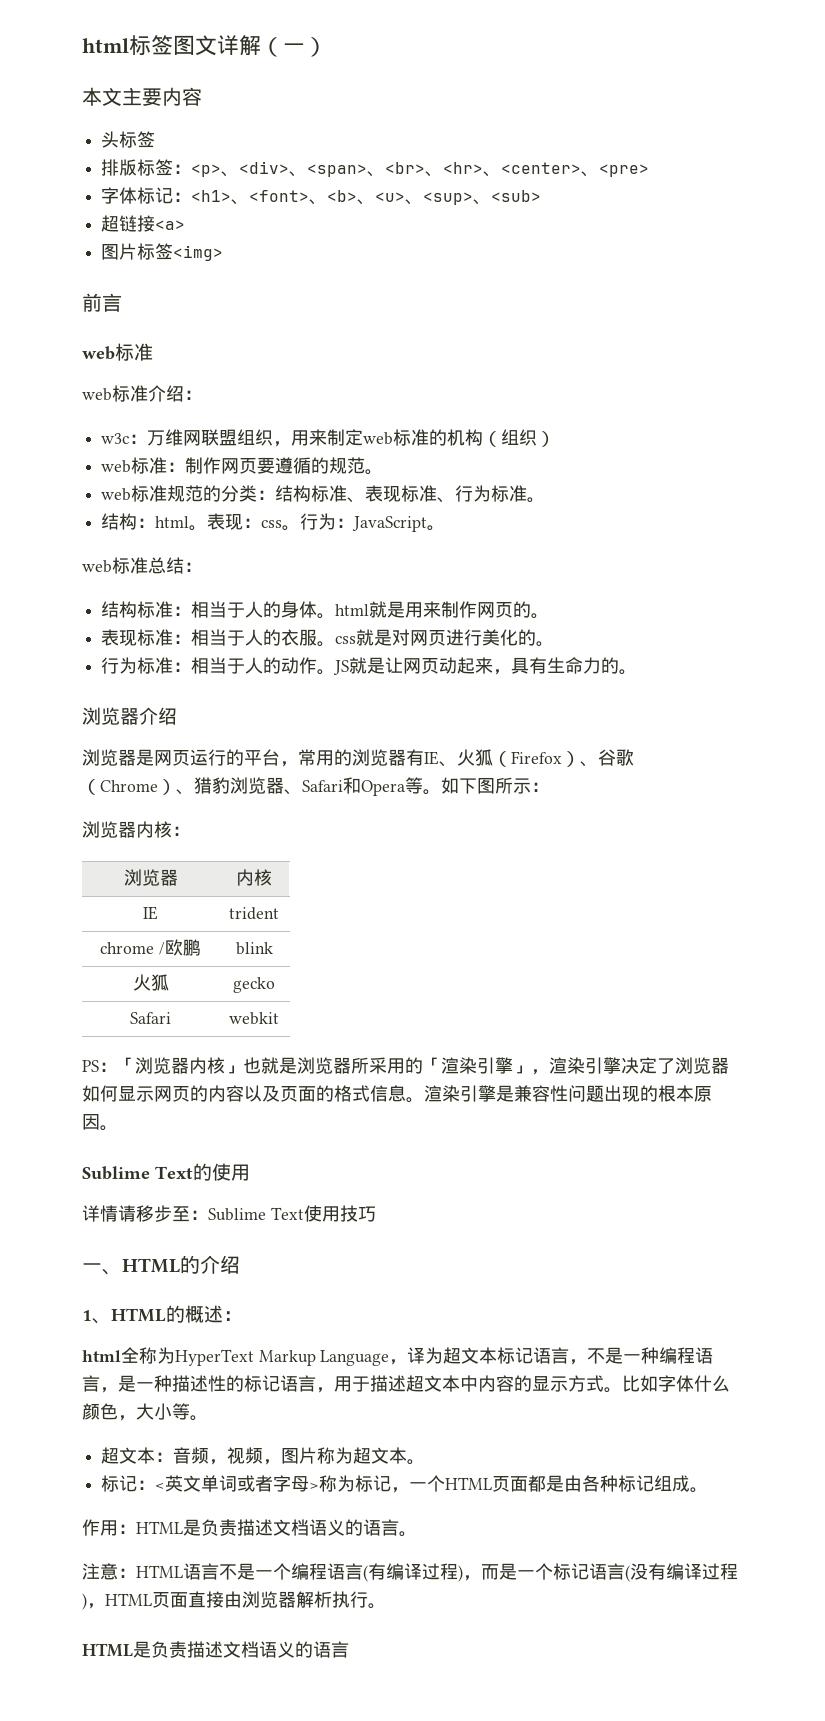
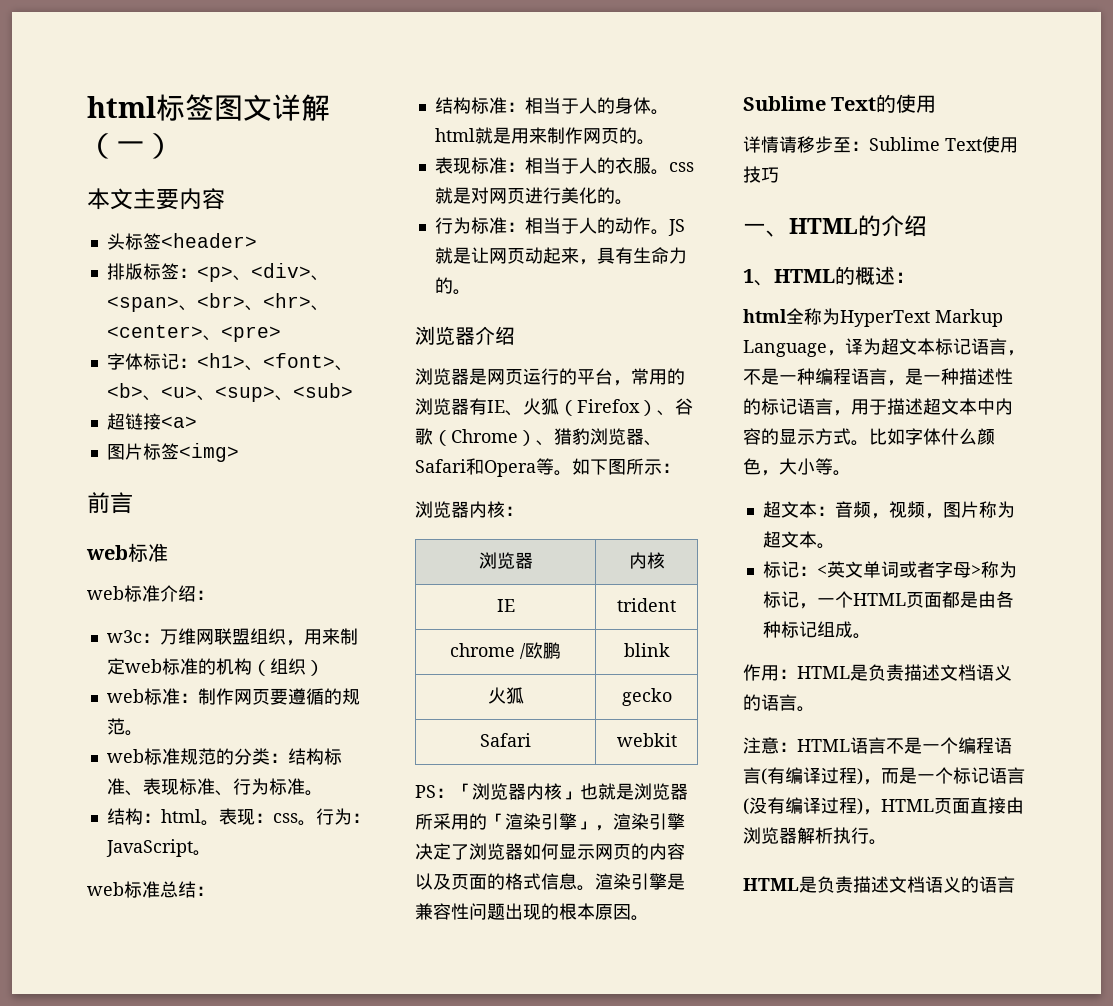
- 头标签
+ 头标签<header>

